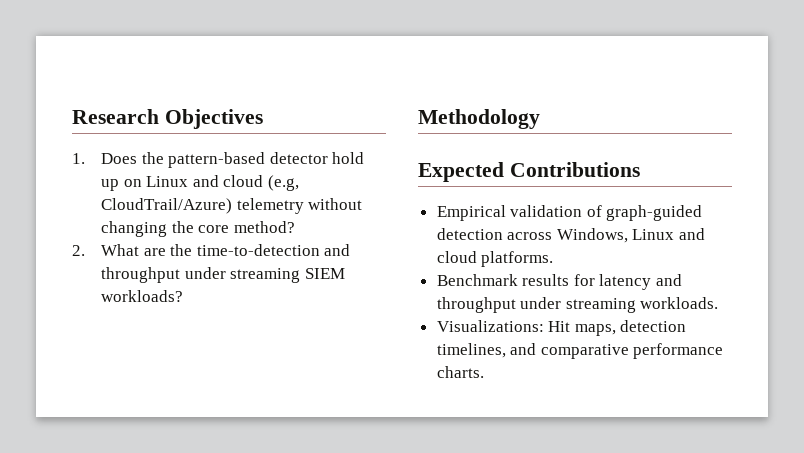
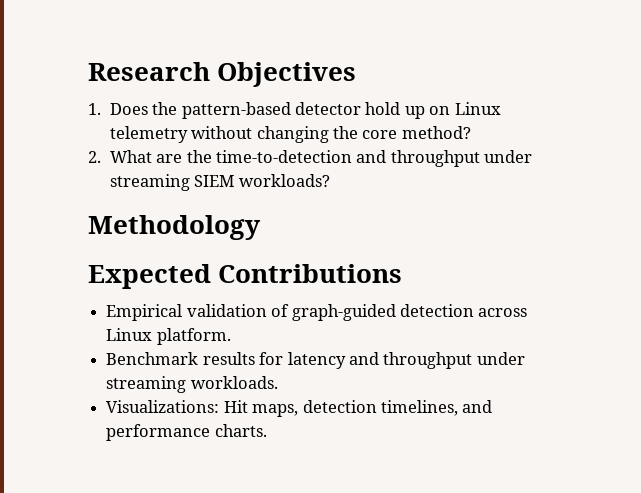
- 1. Does the pattern-based detector hold up on Linux and cloud (e.g, CloudTrail/Azure) telemetry without changing the core method?
+ 1. Does the pattern-based detector hold up on Linux telemetry without changing the core method?
- Empirical validation of graph-guided detection across Windows, Linux and cloud platforms.
+ Empirical validation of graph-guided detection across Linux platform.
- Visualizations: Hit maps, detection timelines, and comparative performance charts.
+ Visualizations: Hit maps, detection timelines, and performance charts.

